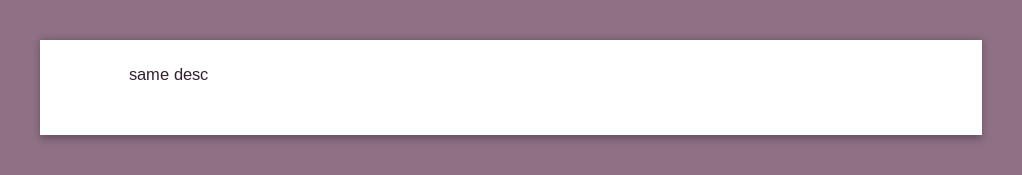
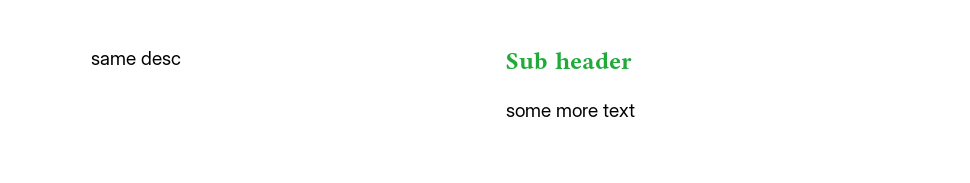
+ Sub header
+ some more text

